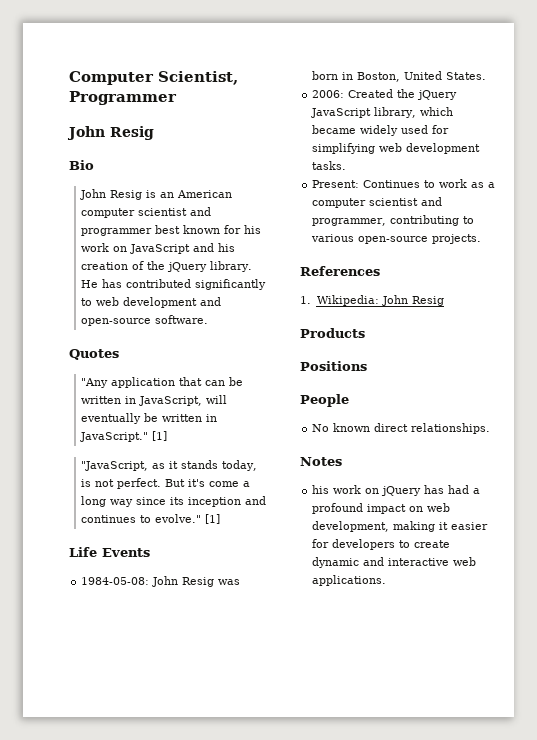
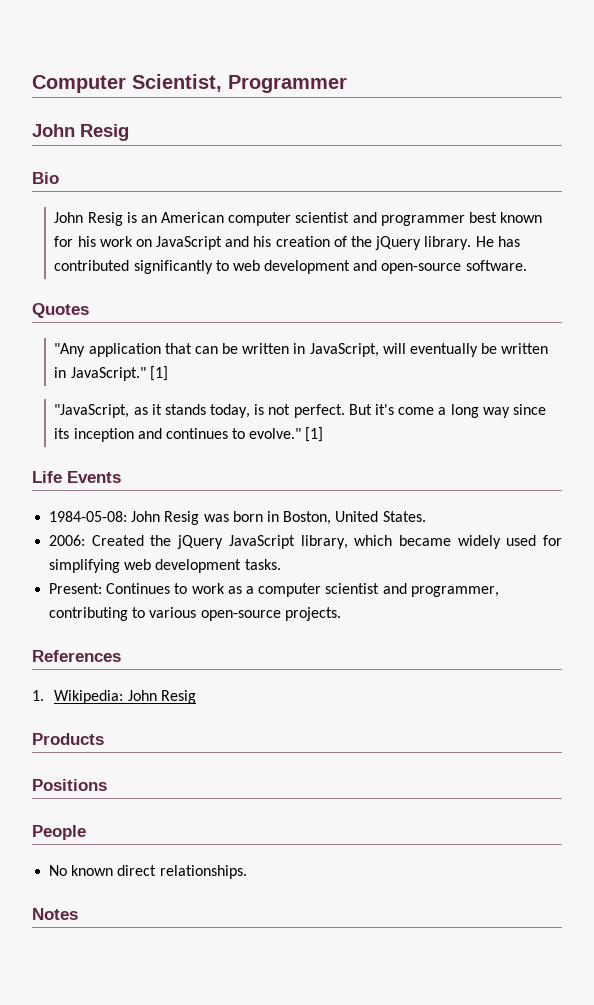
- his work on jQuery has had a profound impact on web development, making it easier for developers to create dynamic and interactive web applications.

